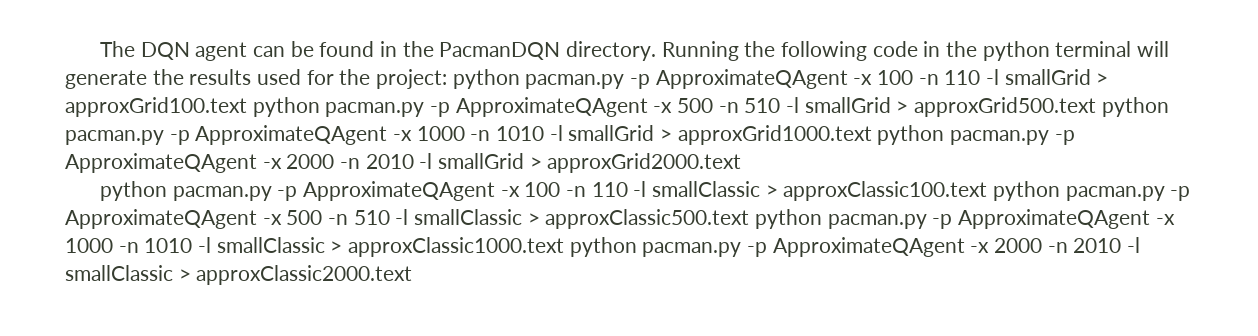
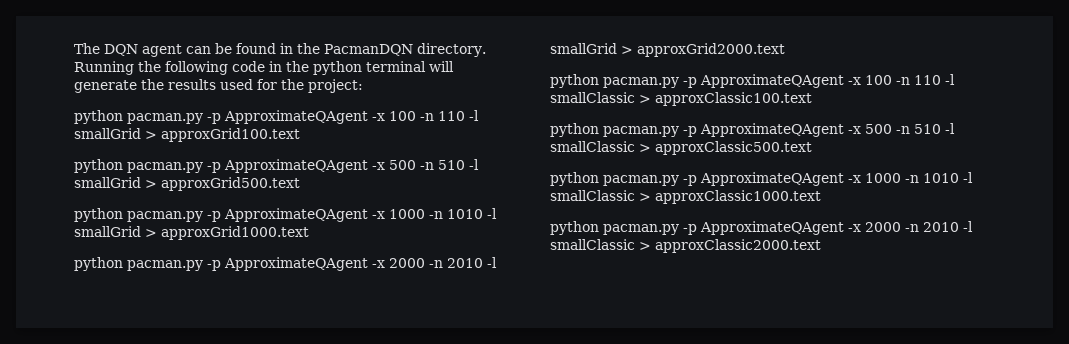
- Running the following code in the python terminal will generate the results used for the project: python pacman.py -p ApproximateQAgent -x 100 -n 110 -l smallGrid > approxGrid100.text python pacman.py -p ApproximateQAgent -x 500 -n 510 -l smallGrid > approxGrid500.text python pacman.py -p ApproximateQAgent -x 1000 -n 1010 -l smallGrid > approxGrid1000.text python pacman.py -p ApproximateQAgent -x 2000 -n 2010 -l smallGrid > approxGrid2000.text
+ Running the following code in the python terminal will generate the results used for the project:
+ python pacman.py -p ApproximateQAgent -x 100 -n 110 -l smallGrid > approxGrid100.text
+ python pacman.py -p ApproximateQAgent -x 500 -n 510 -l smallGrid > approxGrid500.text
+ python pacman.py -p ApproximateQAgent -x 1000 -n 1010 -l smallGrid > approxGrid1000.text
+ python pacman.py -p ApproximateQAgent -x 2000 -n 2010 -l smallGrid > approxGrid2000.text
- python pacman.py -p ApproximateQAgent -x 100 -n 110 -l smallClassic > approxClassic100.text python pacman.py -p ApproximateQAgent -x 500 -n 510 -l smallClassic > approxClassic500.text python pacman.py -p ApproximateQAgent -x 1000 -n 1010 -l smallClassic > approxClassic1000.text python pacman.py -p ApproximateQAgent -x 2000 -n 2010 -l smallClassic > approxClassic2000.text
+ python pacman.py -p ApproximateQAgent -x 100 -n 110 -l smallClassic > approxClassic100.text
+ python pacman.py -p ApproximateQAgent -x 500 -n 510 -l smallClassic > approxClassic500.text
+ python pacman.py -p ApproximateQAgent -x 1000 -n 1010 -l smallClassic > approxClassic1000.text
+ python pacman.py -p ApproximateQAgent -x 2000 -n 2010 -l smallClassic > approxClassic2000.text

